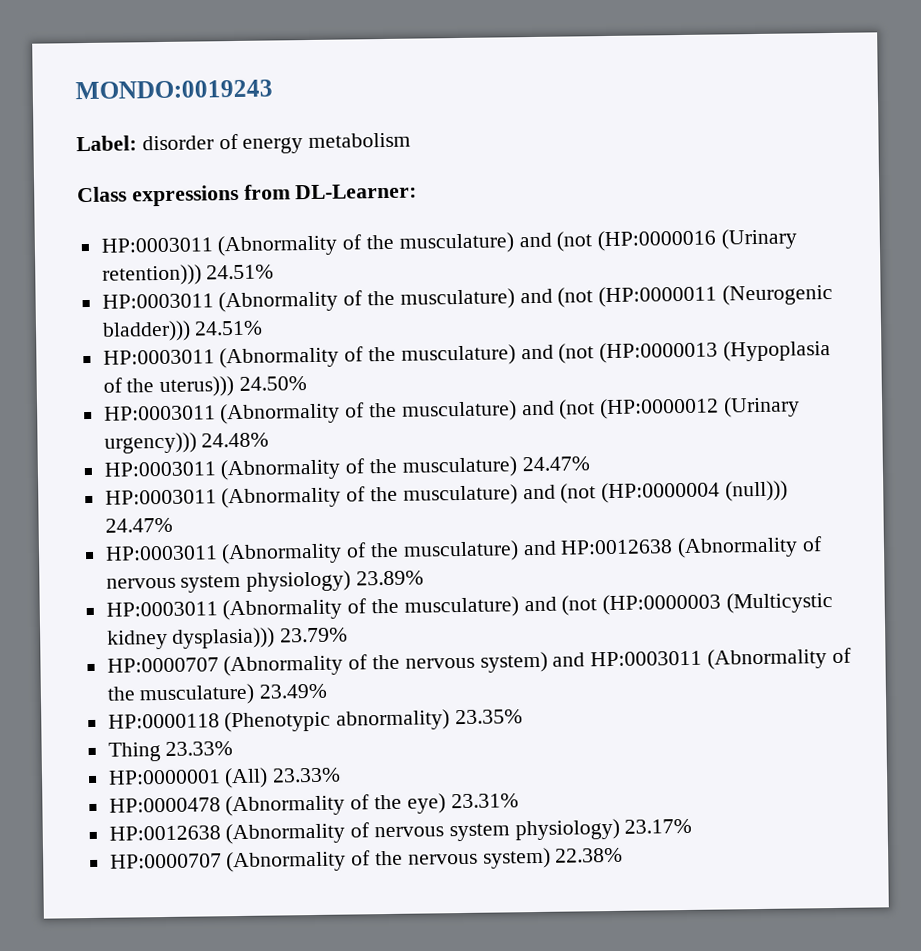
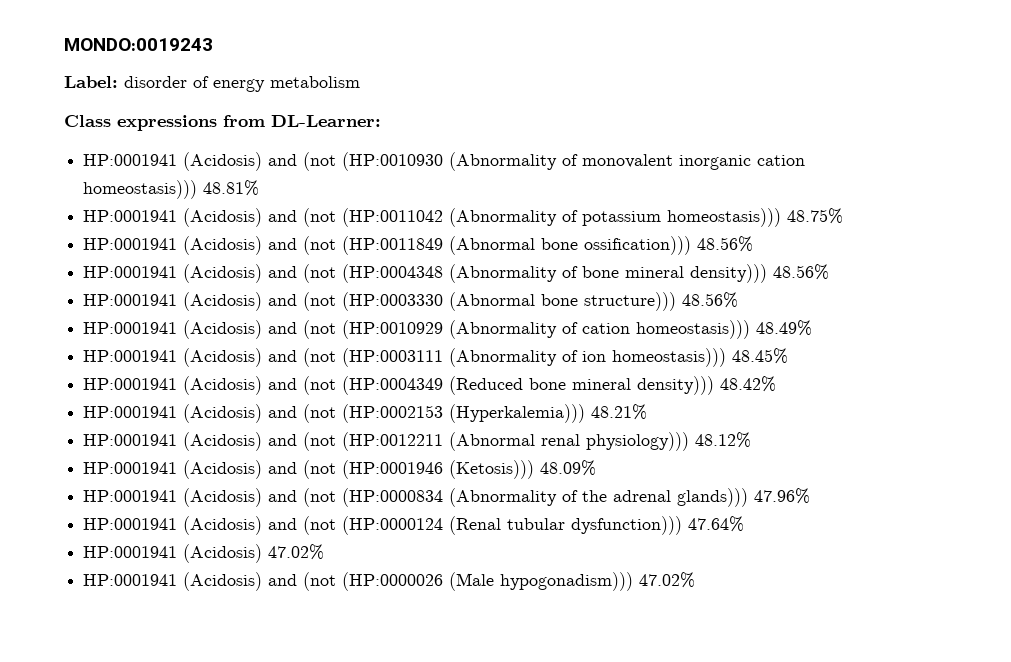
- HP:0003011 (Abnormality of the musculature) and (not (HP:0000016 (Urinary retention))) 24.51%
- HP:0003011 (Abnormality of the musculature) and (not (HP:0000011 (Neurogenic bladder))) 24.51%
- HP:0003011 (Abnormality of the musculature) and (not (HP:0000013 (Hypoplasia of the uterus))) 24.50%
- HP:0003011 (Abnormality of the musculature) and (not (HP:0000012 (Urinary urgency))) 24.48%
- HP:0003011 (Abnormality of the musculature) 24.47%
- HP:0003011 (Abnormality of the musculature) and (not (HP:0000004 (null))) 24.47%
- HP:0003011 (Abnormality of the musculature) and HP:0012638 (Abnormality of nervous system physiology) 23.89%
- HP:0003011 (Abnormality of the musculature) and (not (HP:0000003 (Multicystic kidney dysplasia))) 23.79%
- HP:0000707 (Abnormality of the nervous system) and HP:0003011 (Abnormality of the musculature) 23.49%
- HP:0000118 (Phenotypic abnormality) 23.35%
- Thing 23.33%
- HP:0000001 (All) 23.33%
- HP:0000478 (Abnormality of the eye) 23.31%
- HP:0012638 (Abnormality of nervous system physiology) 23.17%
- HP:0000707 (Abnormality of the nervous system) 22.38%
+ HP:0001941 (Acidosis) and (not (HP:0010930 (Abnormality of monovalent inorganic cation homeostasis))) 48.81%
+ HP:0001941 (Acidosis) and (not (HP:0011042 (Abnormality of potassium homeostasis))) 48.75%
+ HP:0001941 (Acidosis) and (not (HP:0011849 (Abnormal bone ossification))) 48.56%
+ HP:0001941 (Acidosis) and (not (HP:0004348 (Abnormality of bone mineral density))) 48.56%
+ HP:0001941 (Acidosis) and (not (HP:0003330 (Abnormal bone structure))) 48.56%
+ HP:0001941 (Acidosis) and (not (HP:0010929 (Abnormality of cation homeostasis))) 48.49%
+ HP:0001941 (Acidosis) and (not (HP:0003111 (Abnormality of ion homeostasis))) 48.45%
+ HP:0001941 (Acidosis) and (not (HP:0004349 (Reduced bone mineral density))) 48.42%
+ HP:0001941 (Acidosis) and (not (HP:0002153 (Hyperkalemia))) 48.21%
+ HP:0001941 (Acidosis) and (not (HP:0012211 (Abnormal renal physiology))) 48.12%
+ HP:0001941 (Acidosis) and (not (HP:0001946 (Ketosis))) 48.09%
+ HP:0001941 (Acidosis) and (not (HP:0000834 (Abnormality of the adrenal glands))) 47.96%
+ HP:0001941 (Acidosis) and (not (HP:0000124 (Renal tubular dysfunction))) 47.64%
+ HP:0001941 (Acidosis) 47.02%
+ HP:0001941 (Acidosis) and (not (HP:0000026 (Male hypogonadism))) 47.02%

